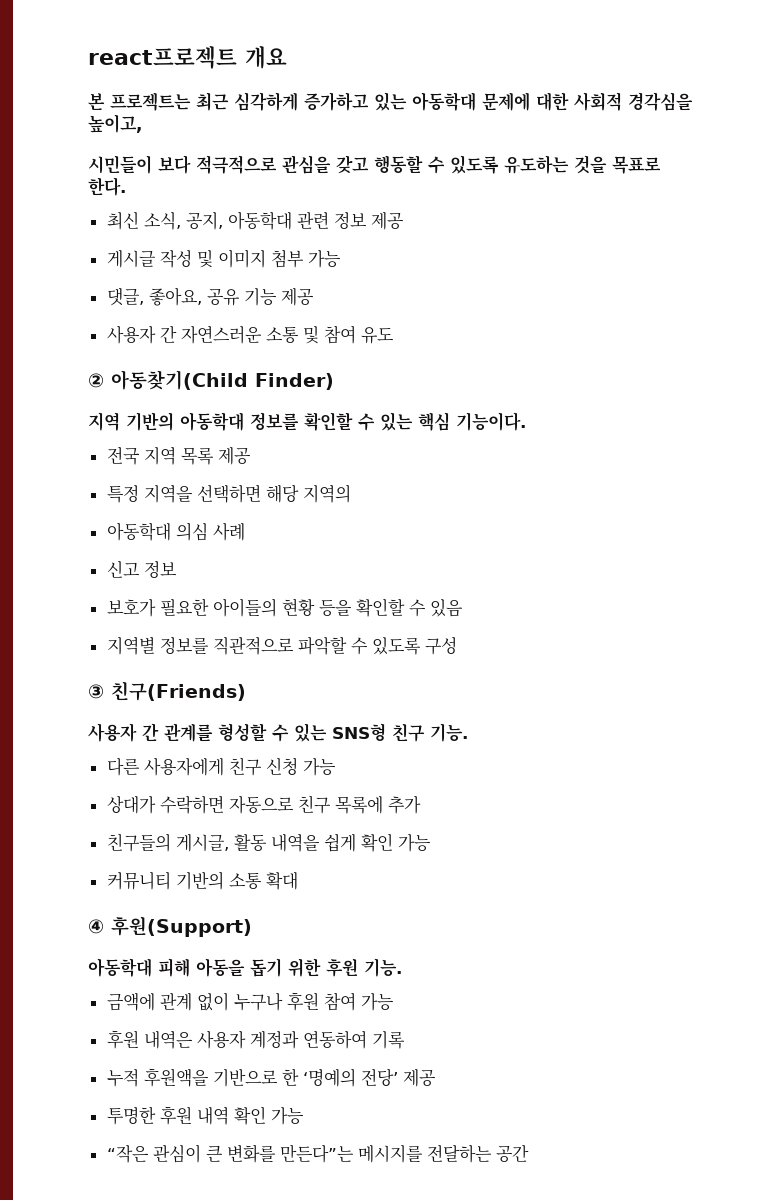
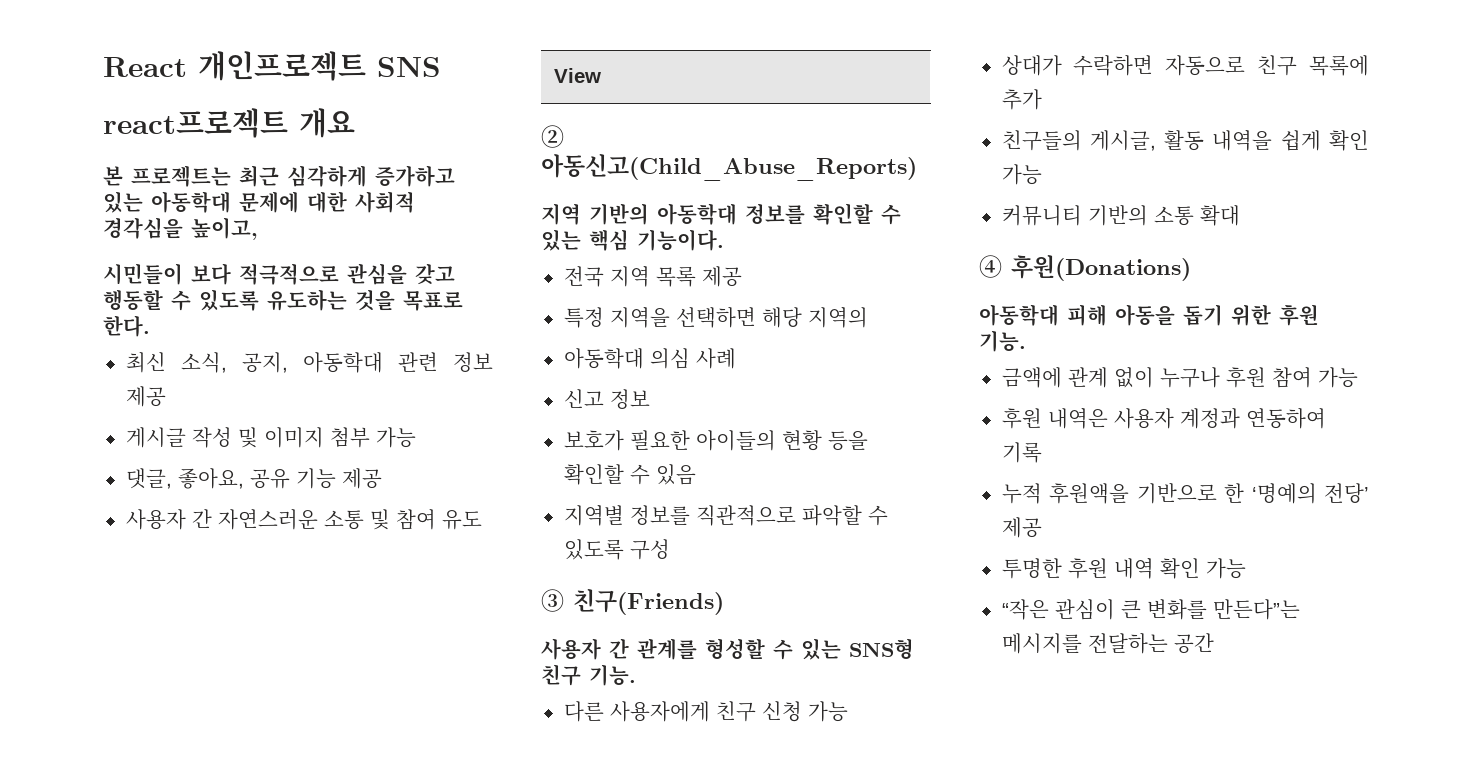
+ React 개인프로젝트 SNS
+ View
- ② 아동찾기(Child Finder)
+ ② 아동신고(Child_Abuse_Reports)
- ④ 후원(Support)
+ ④ 후원(Donations)

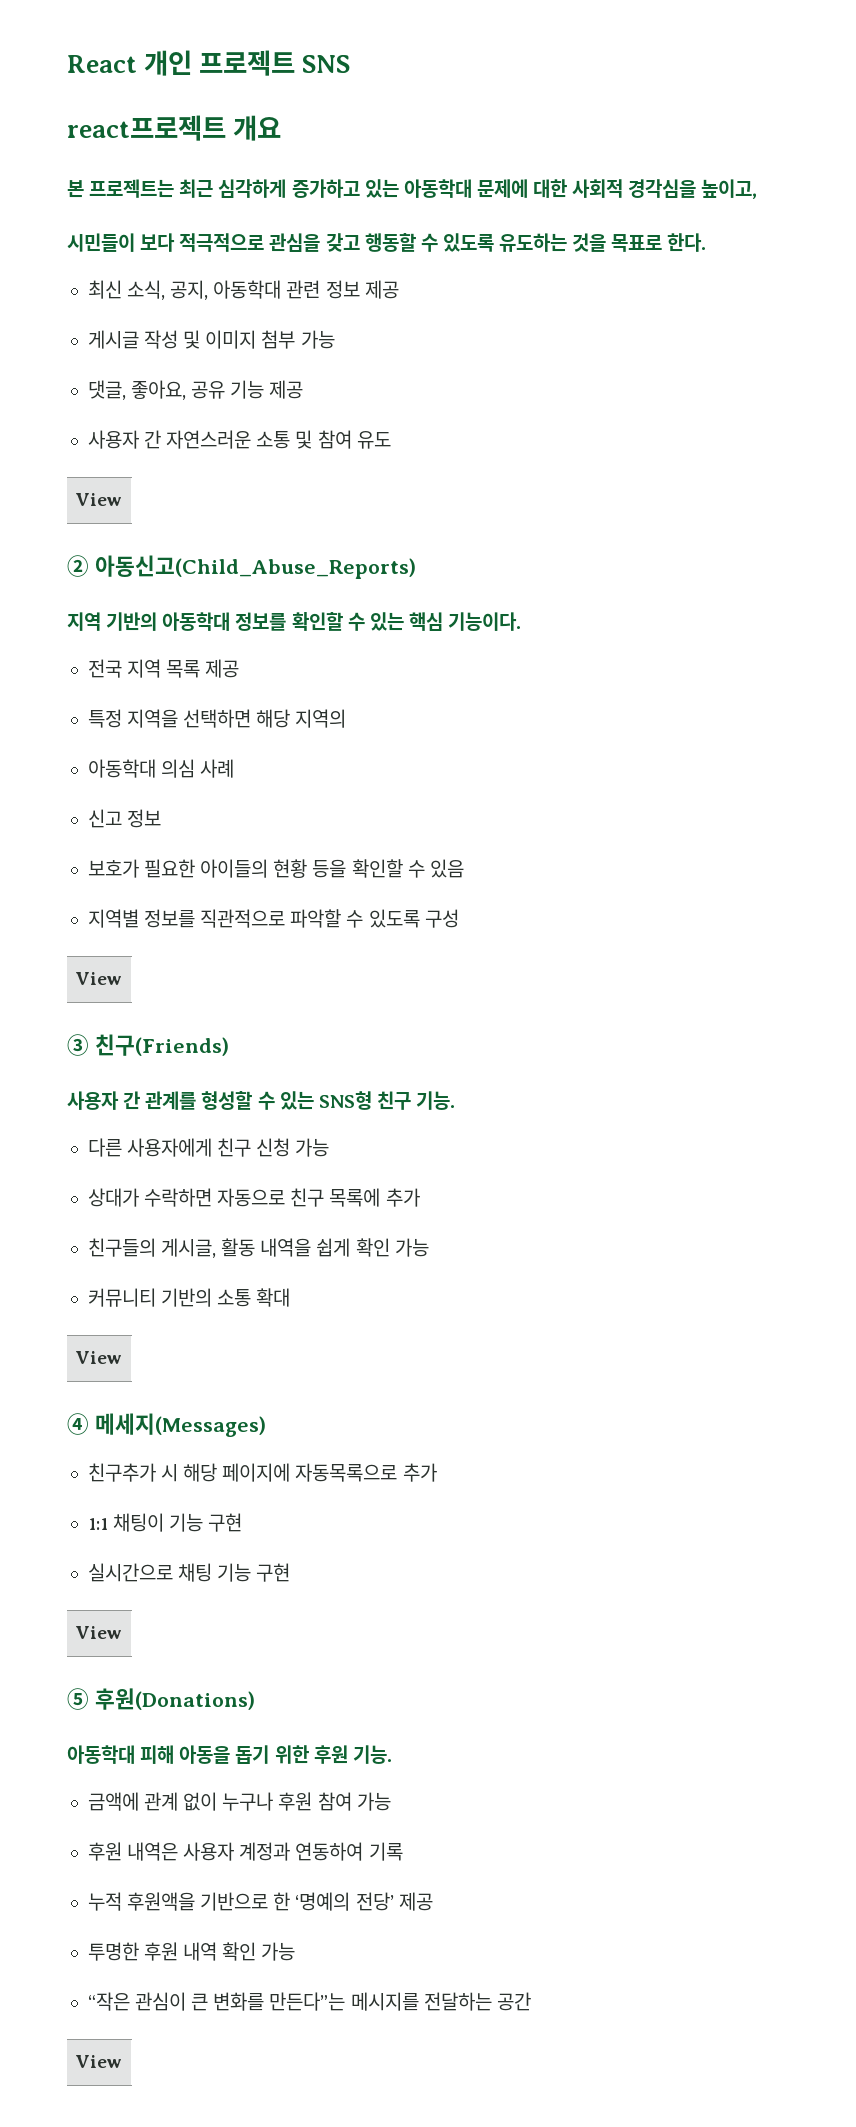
- React 개인프로젝트 SNS
+ React 개인 프로젝트 SNS
  지역별 정보를 직관적으로 파악할 수 있도록 구성
+ View
  커뮤니티 기반의 소통 확대
+ View
- ④ 후원(Donations)
+ ④ 메세지(Messages)
+ 친구추가 시 해당 페이지에 자동목록으로 추가
+ 1:1 채팅이 기능 구현
+ 실시간으로 채팅 기능 구현
+ View
+ ⑤ 후원(Donations)
  “작은 관심이 큰 변화를 만든다”는 메시지를 전달하는 공간
+ View

